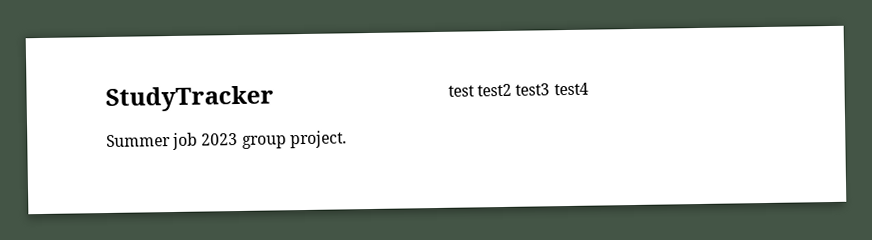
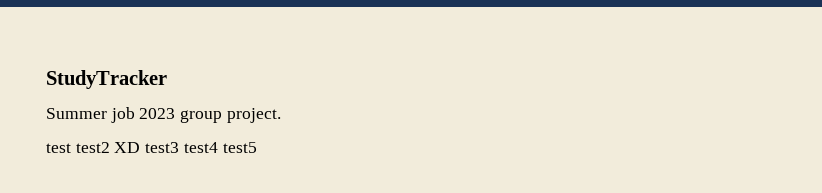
- test test2 test3 test4
+ test test2 XD test3 test4 test5

